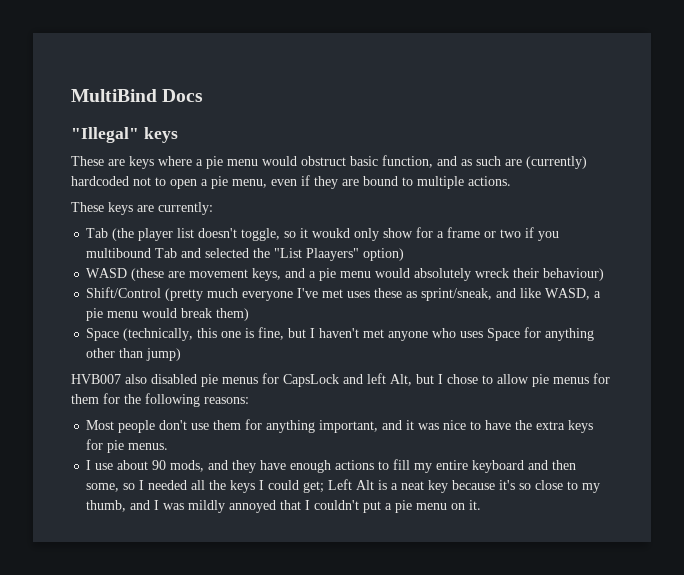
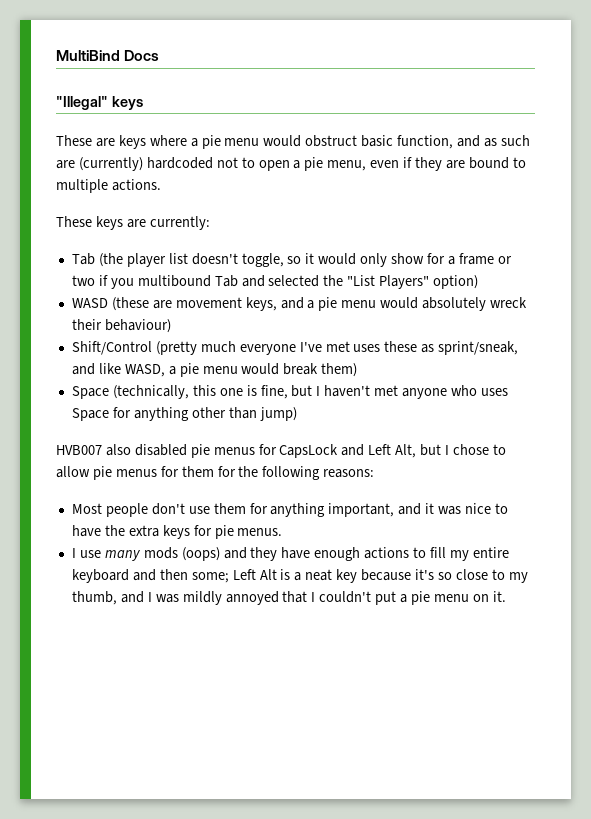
- Tab (the player list doesn't toggle, so it woukd only show for a frame or two if you multibound Tab and selected the "List Plaayers" option)
+ Tab (the player list doesn't toggle, so it would only show for a frame or two if you multibound Tab and selected the "List Players" option)
- HVB007 also disabled pie menus for CapsLock and left Alt, but I chose to allow pie menus for them for the following reasons:
+ HVB007 also disabled pie menus for CapsLock and Left Alt, but I chose to allow pie menus for them for the following reasons:
- I use about 90 mods, and they have enough actions to fill my entire keyboard and then some, so I needed all the keys I could get; Left Alt is a neat key because it's so close to my thumb, and I was mildly annoyed that I couldn't put a pie menu on it.
+ I use many mods (oops) and they have enough actions to fill my entire keyboard and then some; Left Alt is a neat key because it's so close to my thumb, and I was mildly annoyed that I couldn't put a pie menu on it.

